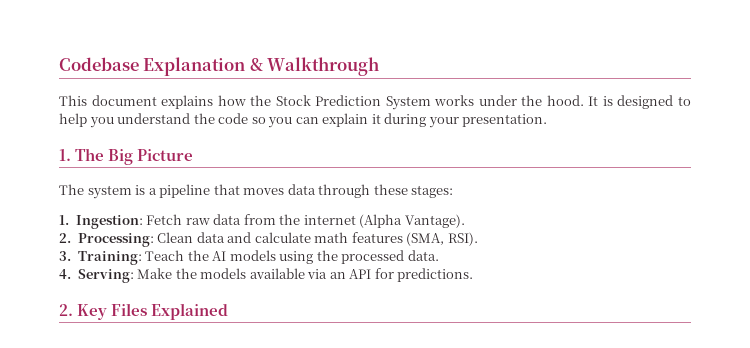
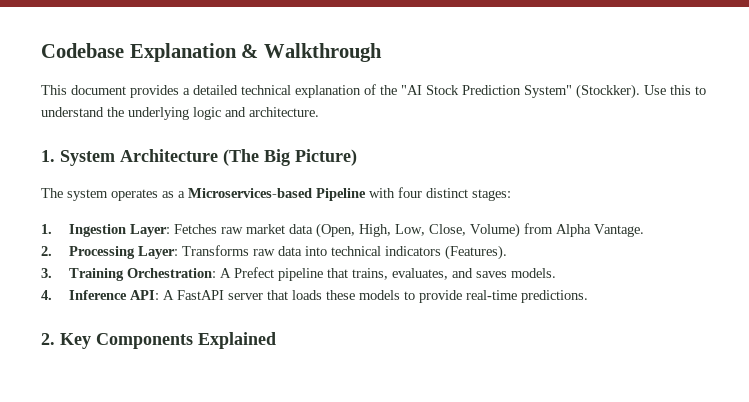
- This document explains how the Stock Prediction System works under the hood. It is designed to help you understand the code so you can explain it during your presentation.
- 1. The Big Picture
- The system is a pipeline that moves data through these stages:
- 1. Ingestion: Fetch raw data from the internet (Alpha Vantage).
- 2. Processing: Clean data and calculate math features (SMA, RSI).
- 3. Training: Teach the AI models using the processed data.
- 4. Serving: Make the models available via an API for predictions.
+ This document provides a detailed technical explanation of the "AI Stock Prediction System" (Stockker). Use this to understand the underlying logic and architecture.
+ 1. System Architecture (The Big Picture)
+ The system operates as a Microservices-based Pipeline with four distinct stages:
+ 1. Ingestion Layer: Fetches raw market data (Open, High, Low, Close, Volume) from Alpha Vantage.
+ 2. Processing Layer: Transforms raw data into technical indicators (Features).
+ 3. Training Orchestration: A Prefect pipeline that trains, evaluates, and saves models.
+ 4. Inference API: A FastAPI server that loads these models to provide real-time predictions.
- 2. Key Files Explained
+ 2. Key Components Explained

